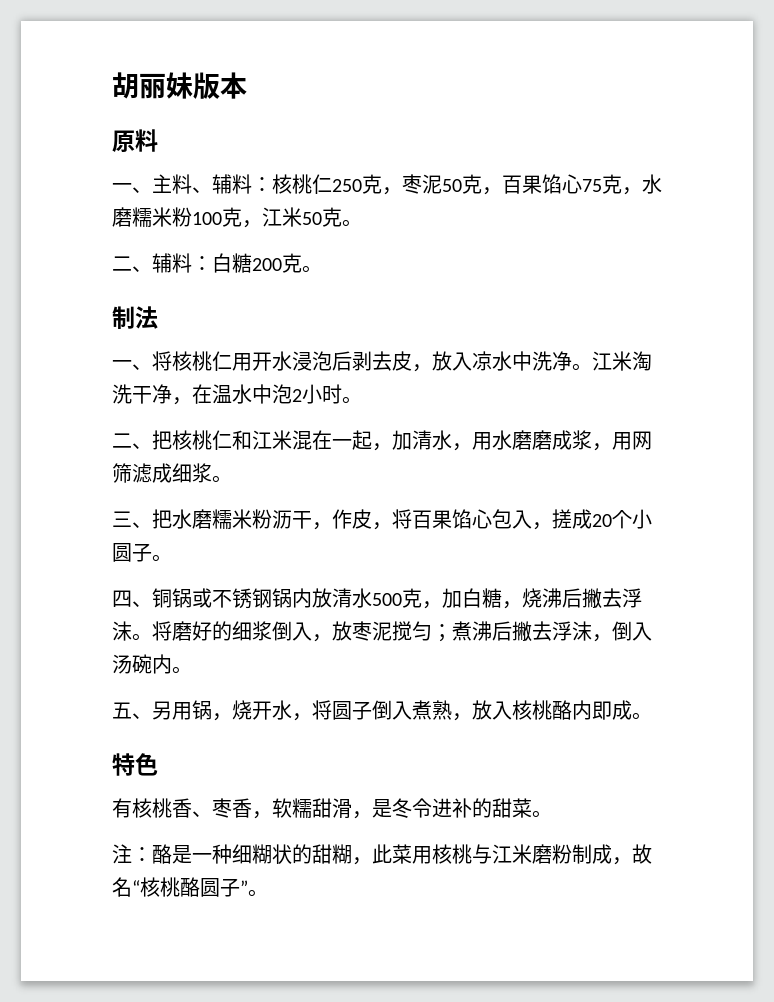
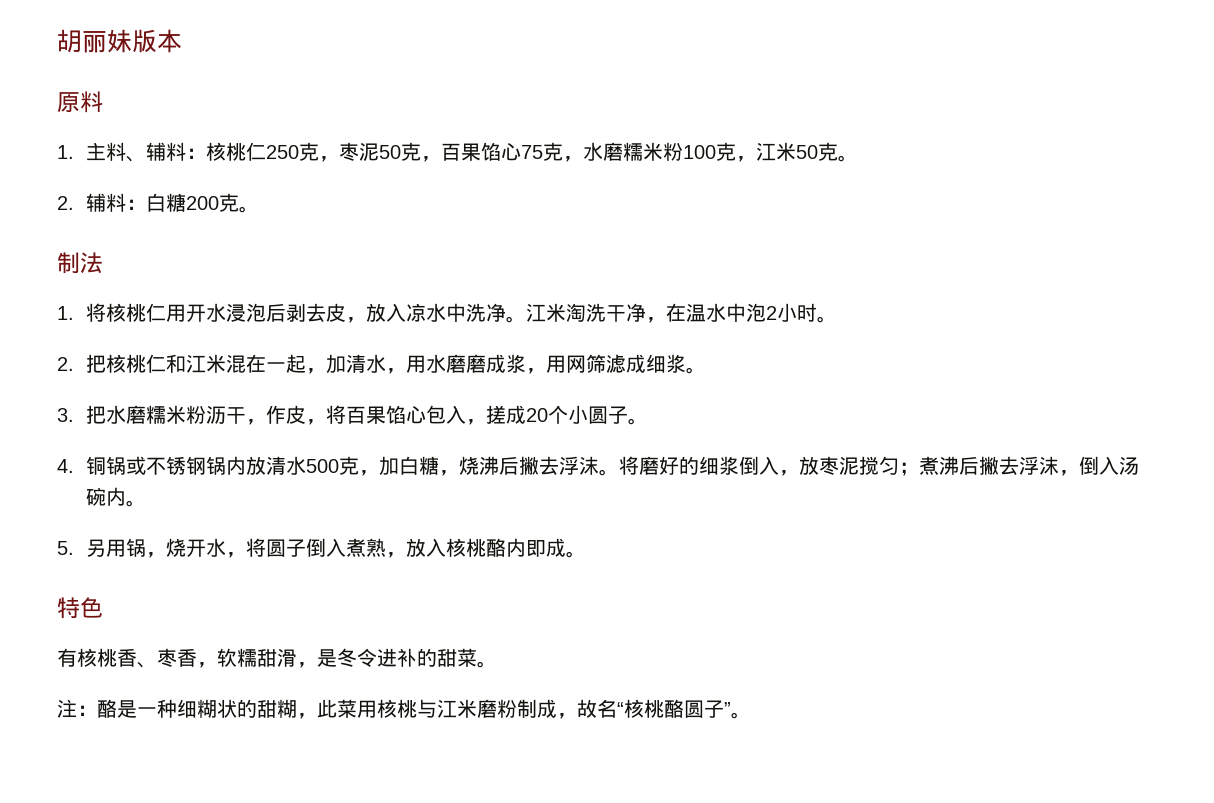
- 一、主料、辅料：核桃仁250克，枣泥50克，百果馅心75克，水磨糯米粉100克，江米50克。
+ 1.主料、辅料：核桃仁250克，枣泥50克，百果馅心75克，水磨糯米粉100克，江米50克。
- 二、辅料：白糖200克。
+ 2.辅料：白糖200克。
- 一、将核桃仁用开水浸泡后剥去皮，放入凉水中洗净。
+ 1.将核桃仁用开水浸泡后剥去皮，放入凉水中洗净。
- 二、把核桃仁和江米混在一起，加清水，用水磨磨成浆，用网筛滤成细浆。
+ 2.把核桃仁和江米混在一起，加清水，用水磨磨成浆，用网筛滤成细浆。
- 三、把水磨糯米粉沥干，作皮，将百果馅心包入，搓成20个小圆子。
+ 3.把水磨糯米粉沥干，作皮，将百果馅心包入，搓成20个小圆子。
- 四、铜锅或不锈钢锅内放清水500克，加白糖，烧沸后撇去浮沫。
+ 4.铜锅或不锈钢锅内放清水500克，加白糖，烧沸后撇去浮沫。
- 五、另用锅，烧开水，将圆子倒入煮熟，放入核桃酪内即成。
+ 5.另用锅，烧开水，将圆子倒入煮熟，放入核桃酪内即成。

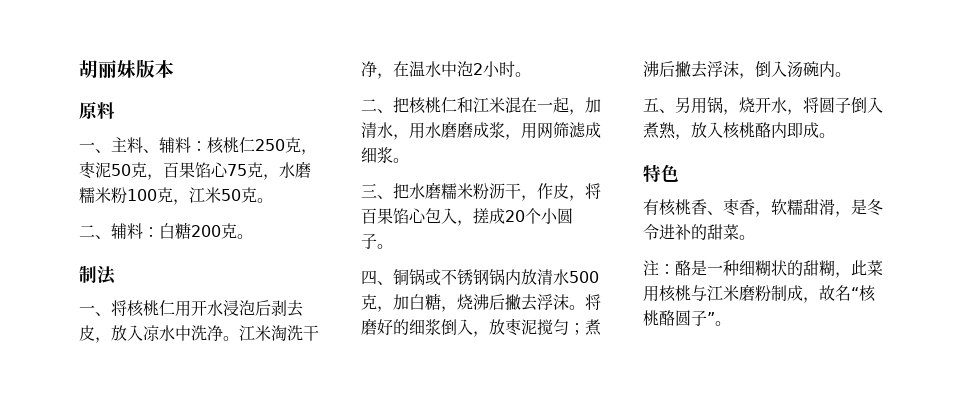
- 1.主料、辅料：核桃仁250克，枣泥50克，百果馅心75克，水磨糯米粉100克，江米50克。
+ 一、主料、辅料：核桃仁250克，枣泥50克，百果馅心75克，水磨糯米粉100克，江米50克。
- 2.辅料：白糖200克。
+ 二、辅料：白糖200克。
- 1.将核桃仁用开水浸泡后剥去皮，放入凉水中洗净。
+ 一、将核桃仁用开水浸泡后剥去皮，放入凉水中洗净。
- 2.把核桃仁和江米混在一起，加清水，用水磨磨成浆，用网筛滤成细浆。
+ 二、把核桃仁和江米混在一起，加清水，用水磨磨成浆，用网筛滤成细浆。
- 3.把水磨糯米粉沥干，作皮，将百果馅心包入，搓成20个小圆子。
+ 三、把水磨糯米粉沥干，作皮，将百果馅心包入，搓成20个小圆子。
- 4.铜锅或不锈钢锅内放清水500克，加白糖，烧沸后撇去浮沫。
+ 四、铜锅或不锈钢锅内放清水500克，加白糖，烧沸后撇去浮沫。
- 5.另用锅，烧开水，将圆子倒入煮熟，放入核桃酪内即成。
+ 五、另用锅，烧开水，将圆子倒入煮熟，放入核桃酪内即成。

